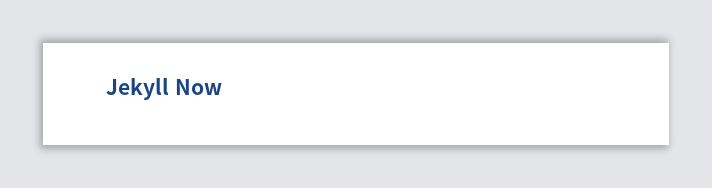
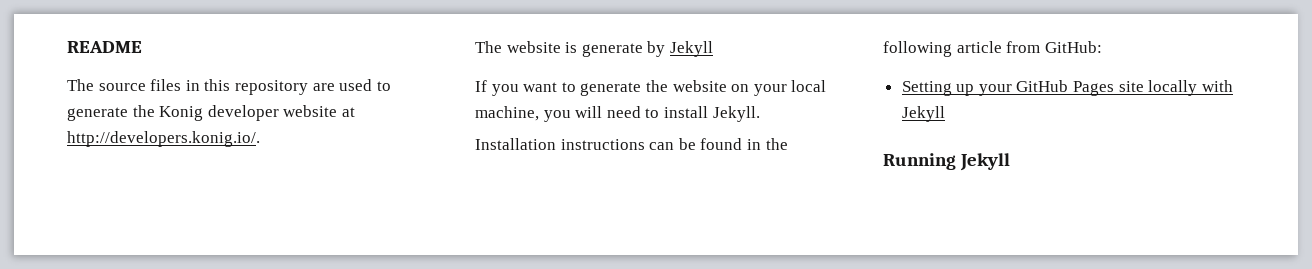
- Jekyll Now
+ README
+ The source files in this repository are used to generate the Konig developer website at http://developers.konig.io/.
+ The website is generate by Jekyll
+ If you want to generate the website on your local machine, you will need to install Jekyll.
+ Installation instructions can be found in the following article from GitHub:
+ Setting up your GitHub Pages site locally with Jekyll
+ Running Jekyll

